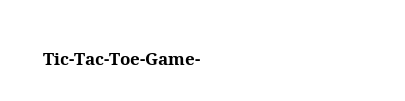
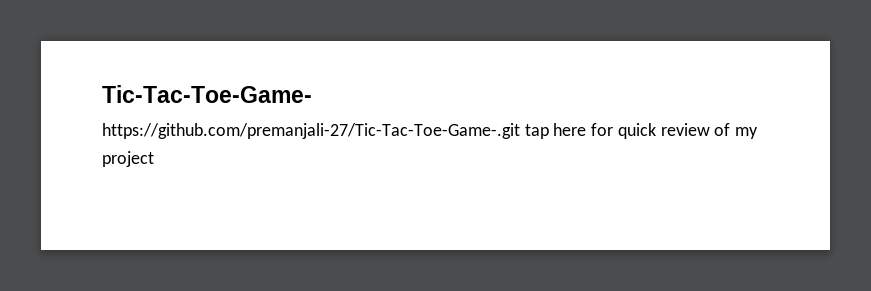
+ https://github.com/premanjali-27/Tic-Tac-Toe-Game-.git tap here for quick review of my project

